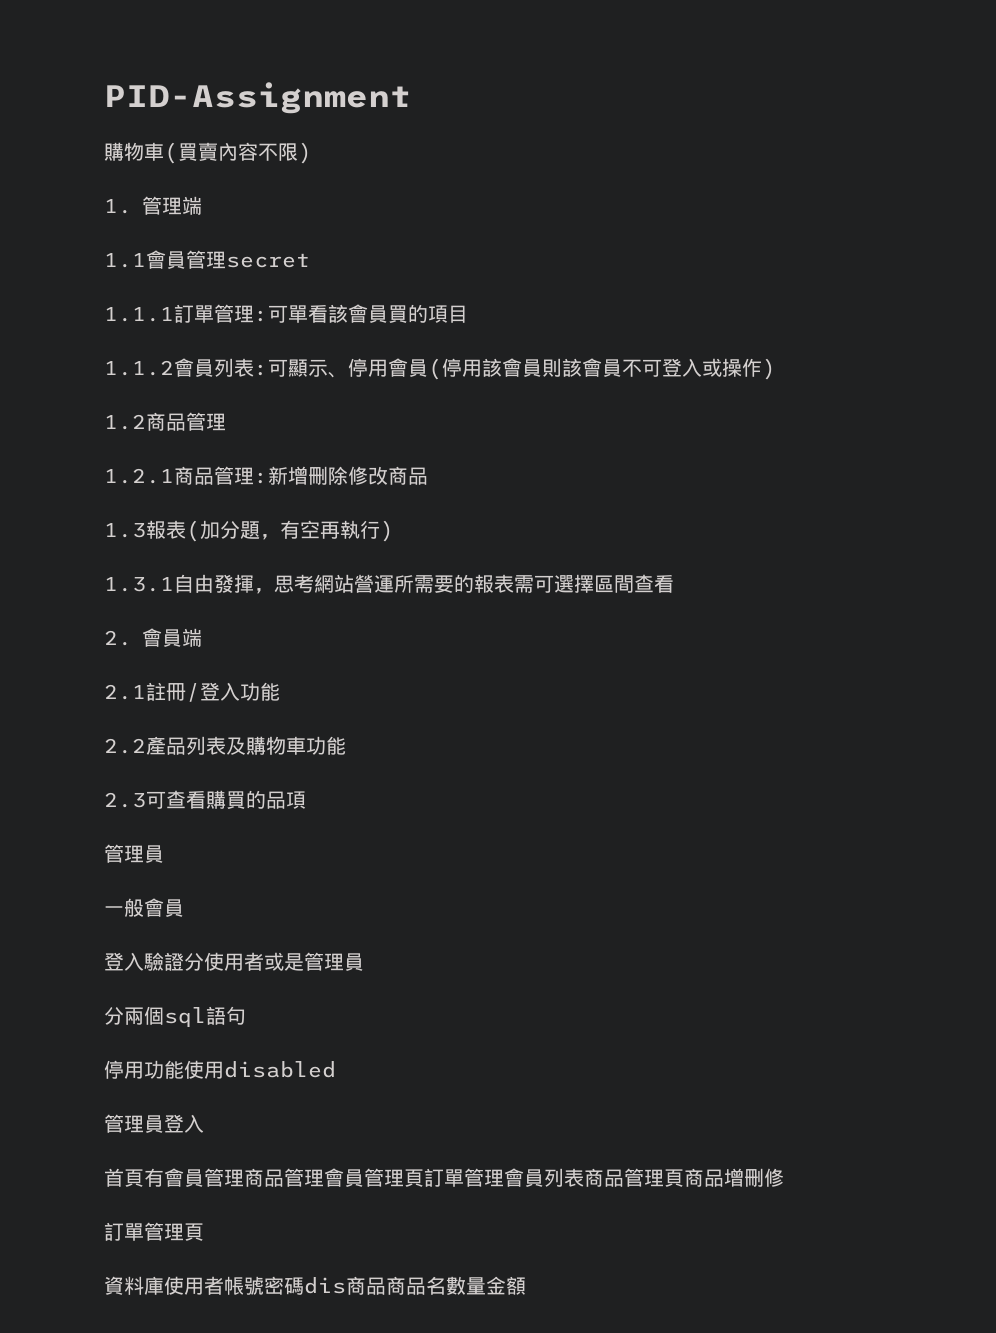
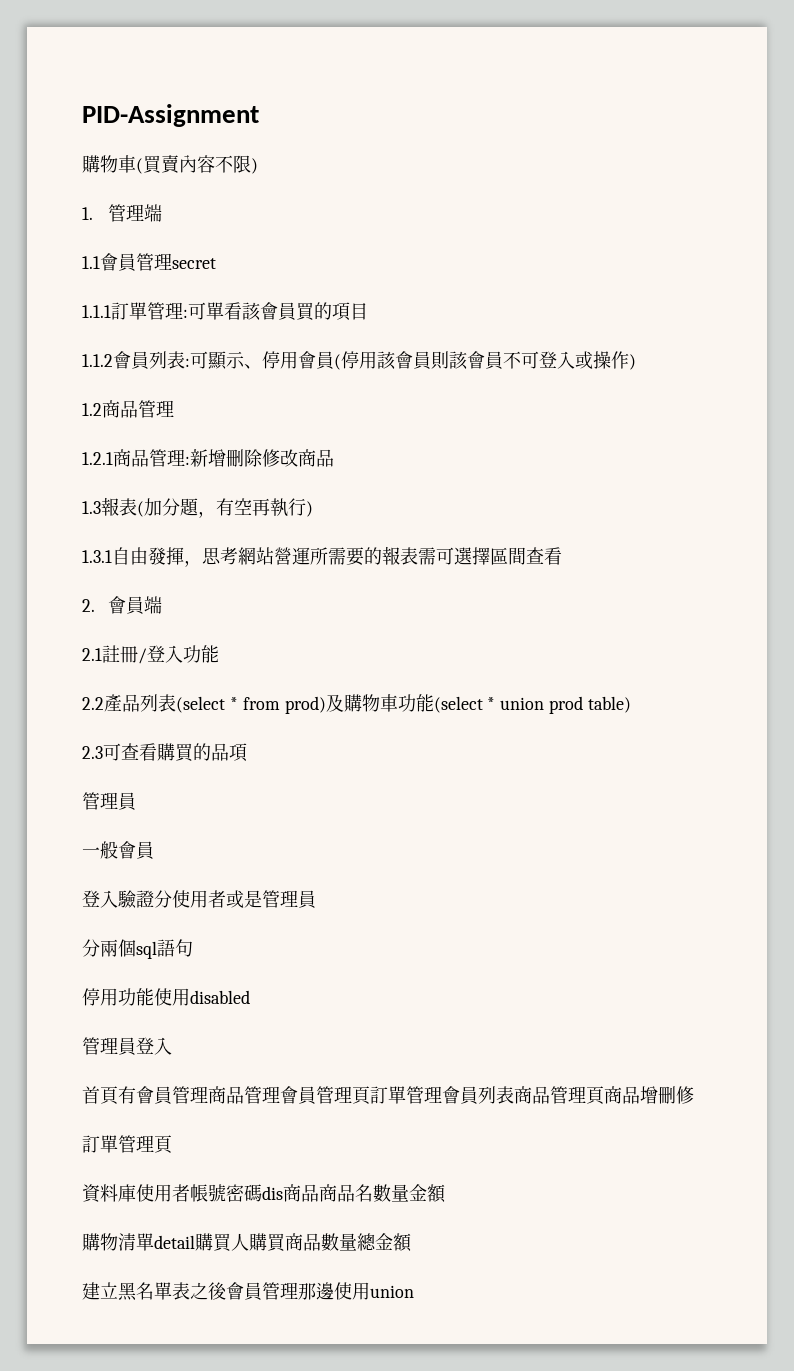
- 2.2產品列表及購物車功能
+ 2.2產品列表(select * from prod)及購物車功能(select * union prod table)
+ 購物清單detail購買人購買商品數量總金額
+ 建立黑名單表之後會員管理那邊使用union

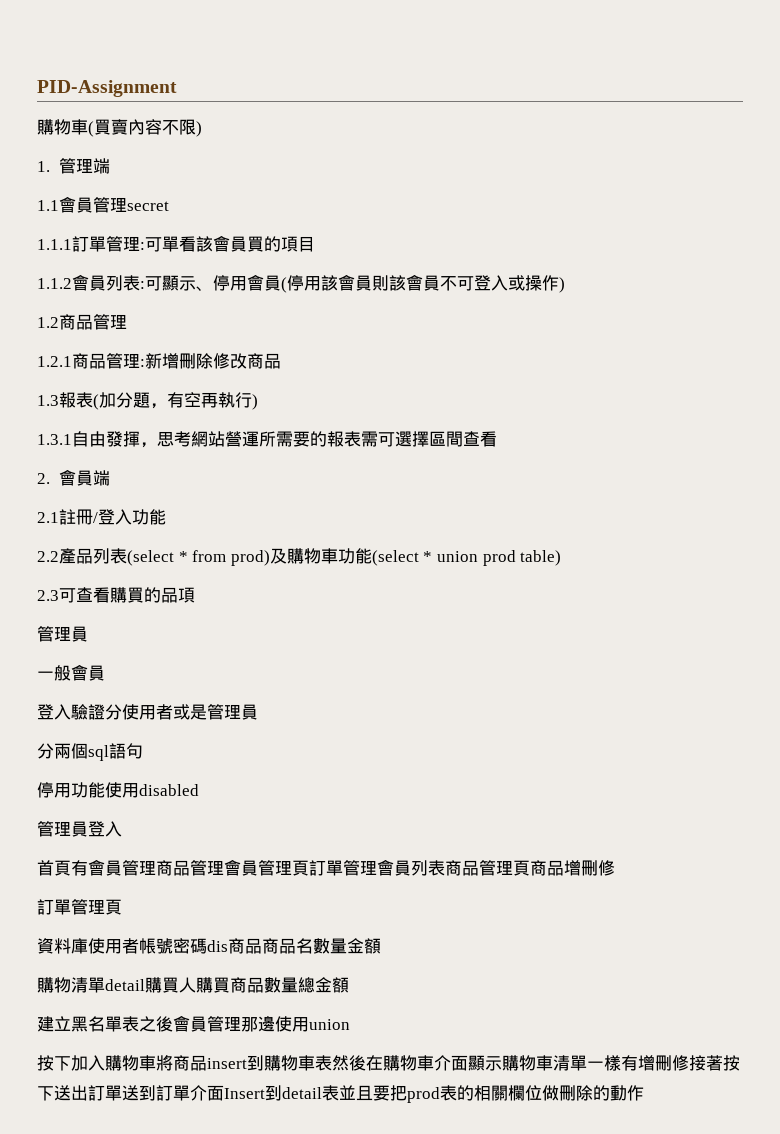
+ 按下加入購物車將商品insert到購物車表然後在購物車介面顯示購物車清單一樣有增刪修接著按下送出訂單送到訂單介面Insert到detail表並且要把prod表的相關欄位做刪除的動作

